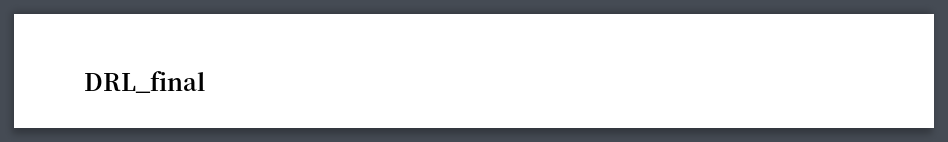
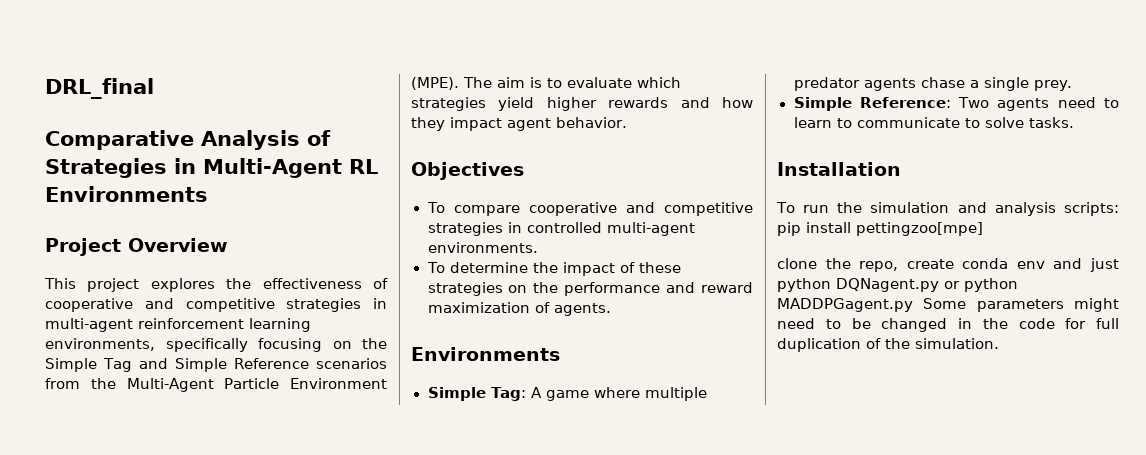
+ Comparative Analysis of Strategies in Multi-Agent RL Environments
+ Project Overview
+ This project explores the effectiveness of cooperative and competitive strategies in multi-agent reinforcement learning environments, specifically focusing on the Simple Tag and Simple Reference scenarios from the Multi-Agent Particle Environment (MPE). The aim is to evaluate which strategies yield higher rewards and how they impact agent behavior.
+ Objectives
+ To compare cooperative and competitive strategies in controlled multi-agent environments.
+ To determine the impact of these strategies on the performance and reward maximization of agents.
+ Environments
+ Simple Tag: A game where multiple predator agents chase a single prey.
+ Simple Reference: Two agents need to learn to communicate to solve tasks.
+ Installation
+ To run the simulation and analysis scripts: pip install pettingzoo[mpe]
+ clone the repo, create conda env and just python DQNagent.py or python MADDPGagent.py Some parameters might need to be changed in the code for full duplication of the simulation.

